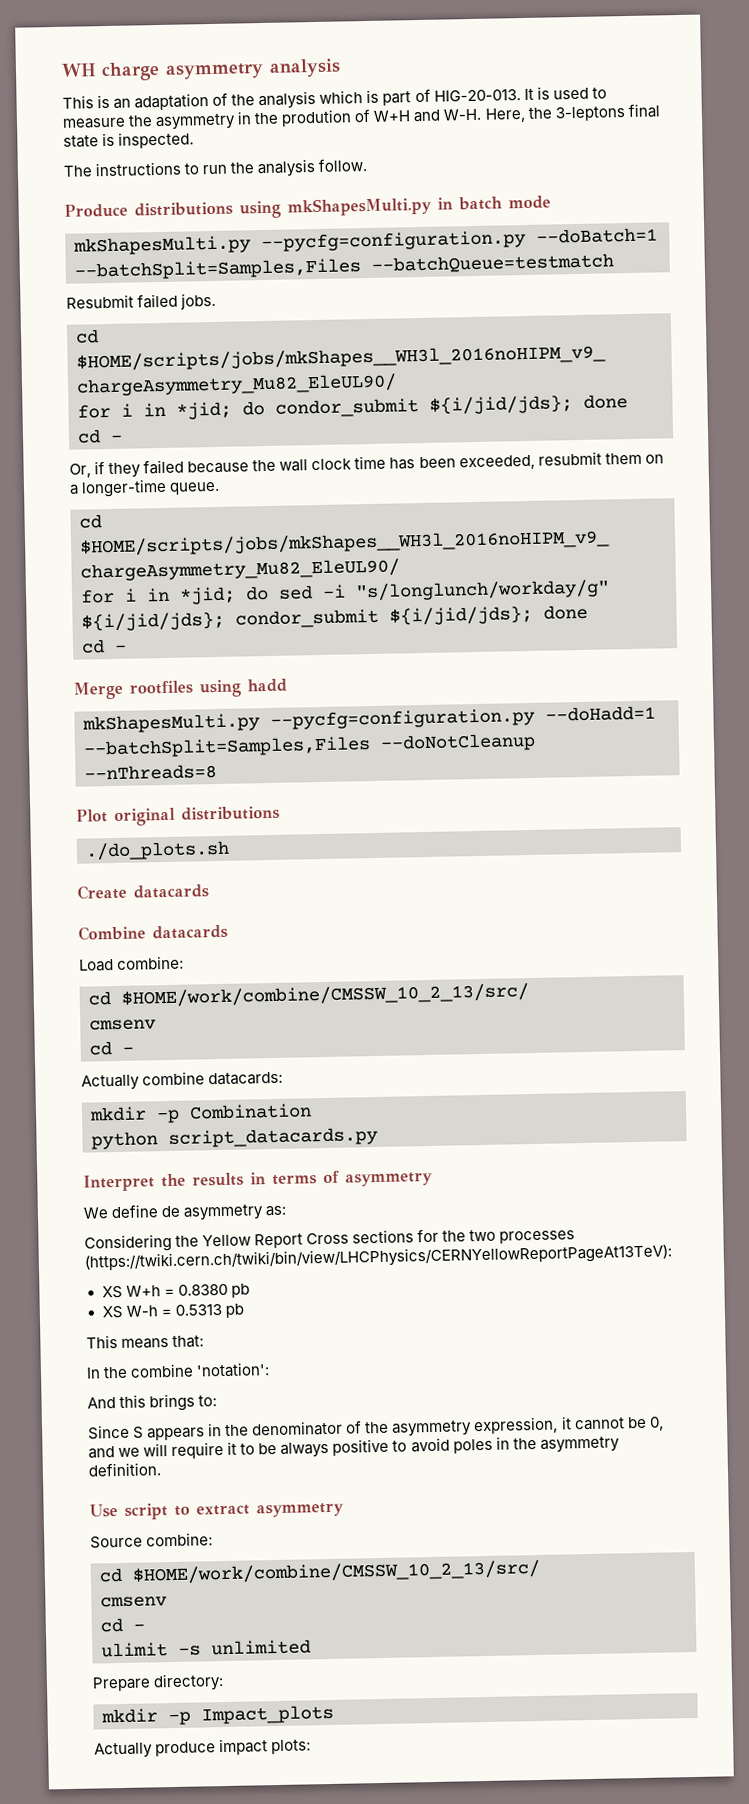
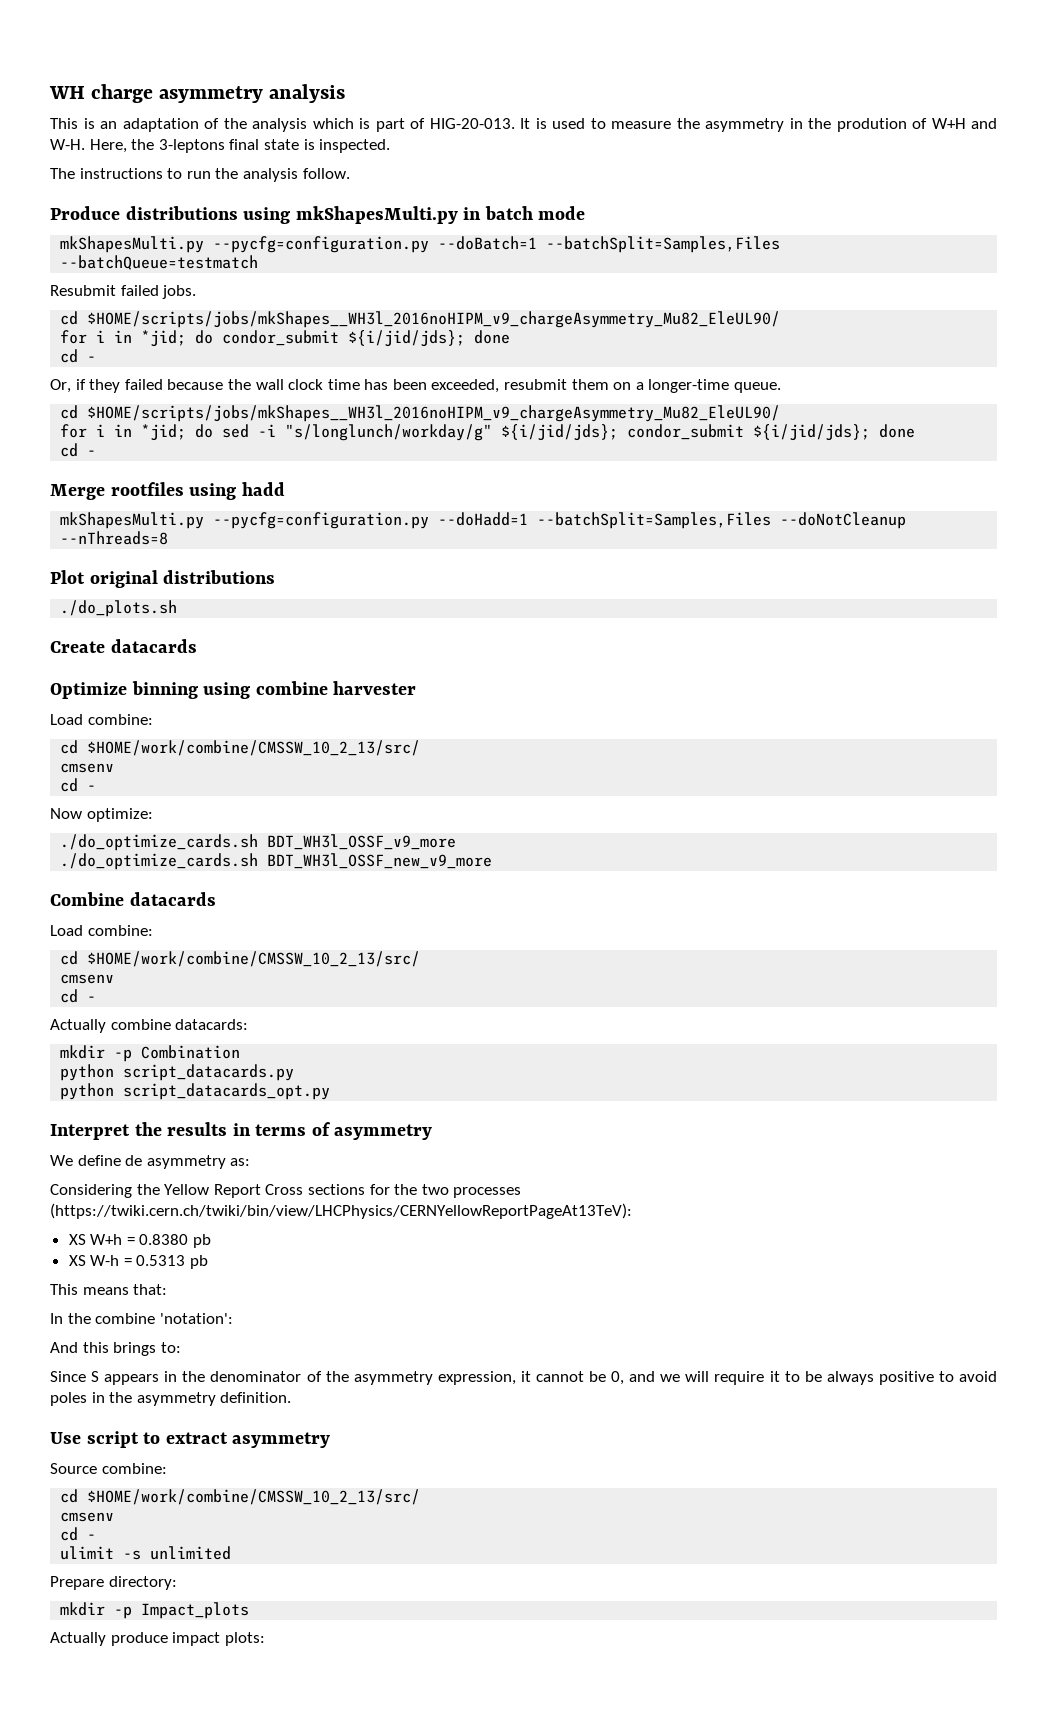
+ Optimize binning using combine harvester
+ Load combine:
+ cd $HOME/work/combine/CMSSW_10_2_13/src/
+ cmsenv
+ cd -
+ Now optimize:
+ ./do_optimize_cards.sh BDT_WH3l_OSSF_v9_more
+ ./do_optimize_cards.sh BDT_WH3l_OSSF_new_v9_more
+ python script_datacards_opt.py

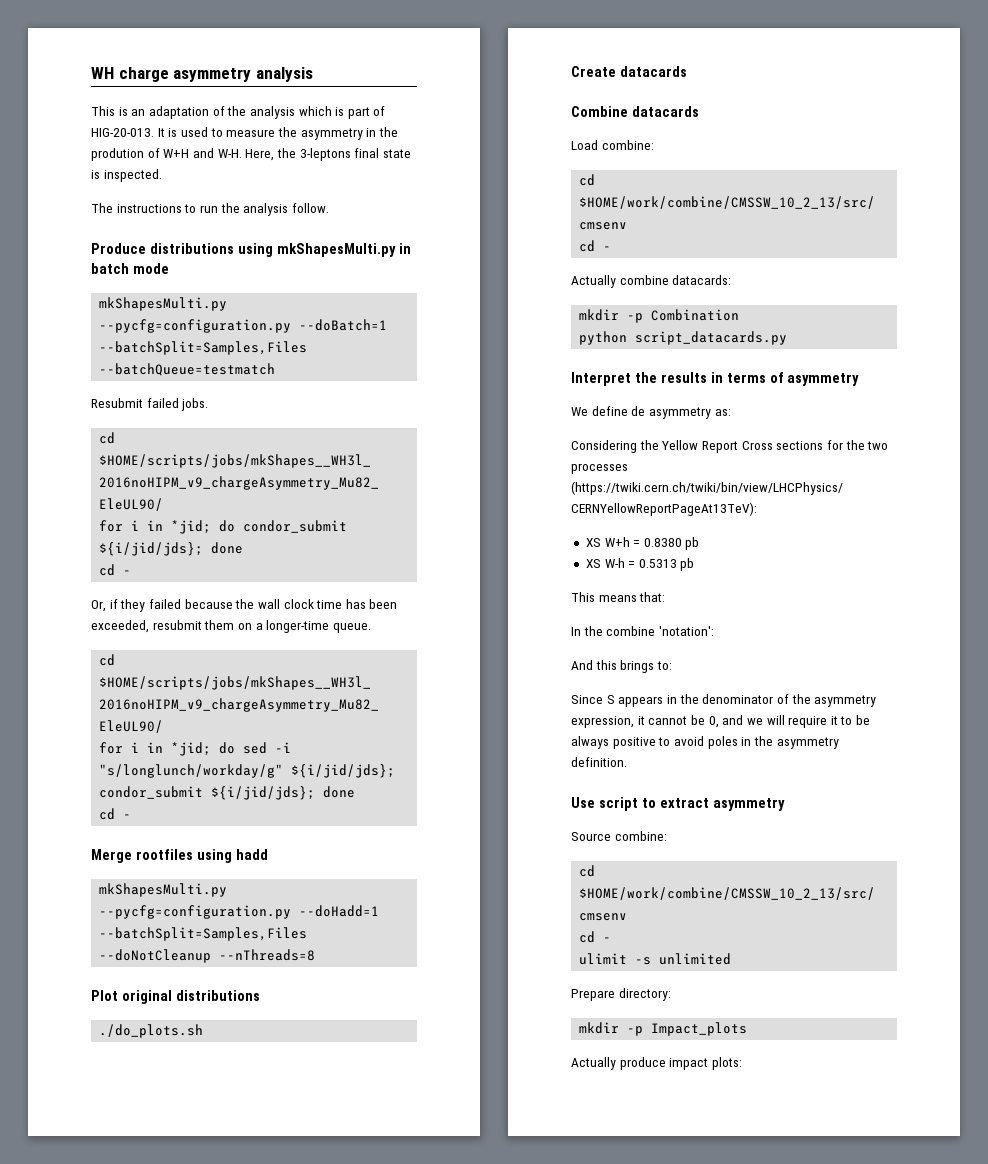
- Optimize binning using combine harvester
- Load combine:
- cd $HOME/work/combine/CMSSW_10_2_13/src/
- cmsenv
- cd -
- Now optimize:
- ./do_optimize_cards.sh BDT_WH3l_OSSF_v9_more
- ./do_optimize_cards.sh BDT_WH3l_OSSF_new_v9_more
- python script_datacards_opt.py

